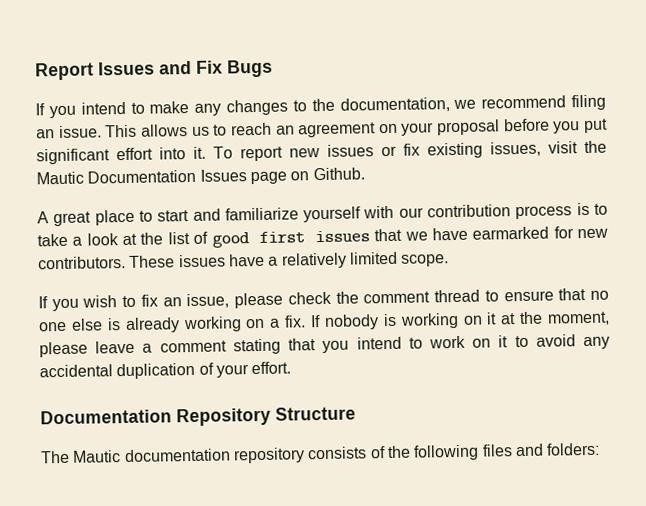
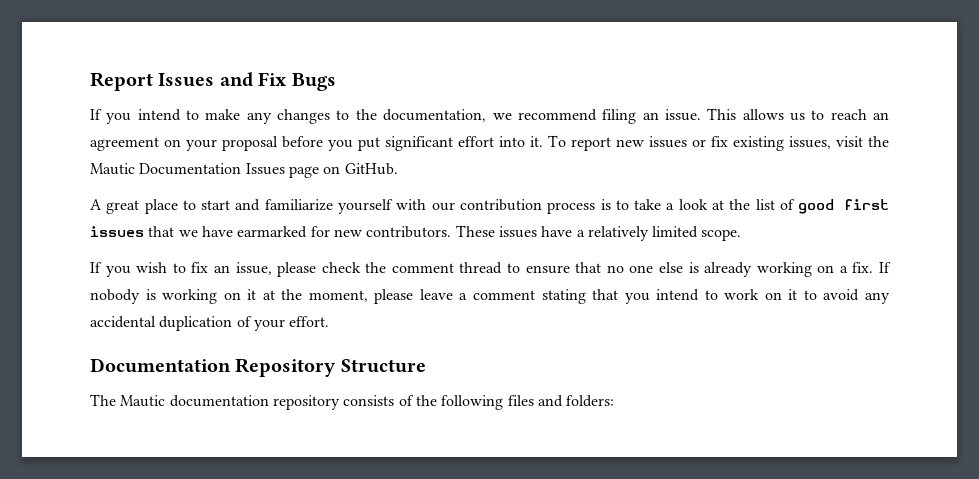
- To report new issues or fix existing issues, visit the Mautic Documentation Issues page on Github.
+ To report new issues or fix existing issues, visit the Mautic Documentation Issues page on GitHub.

